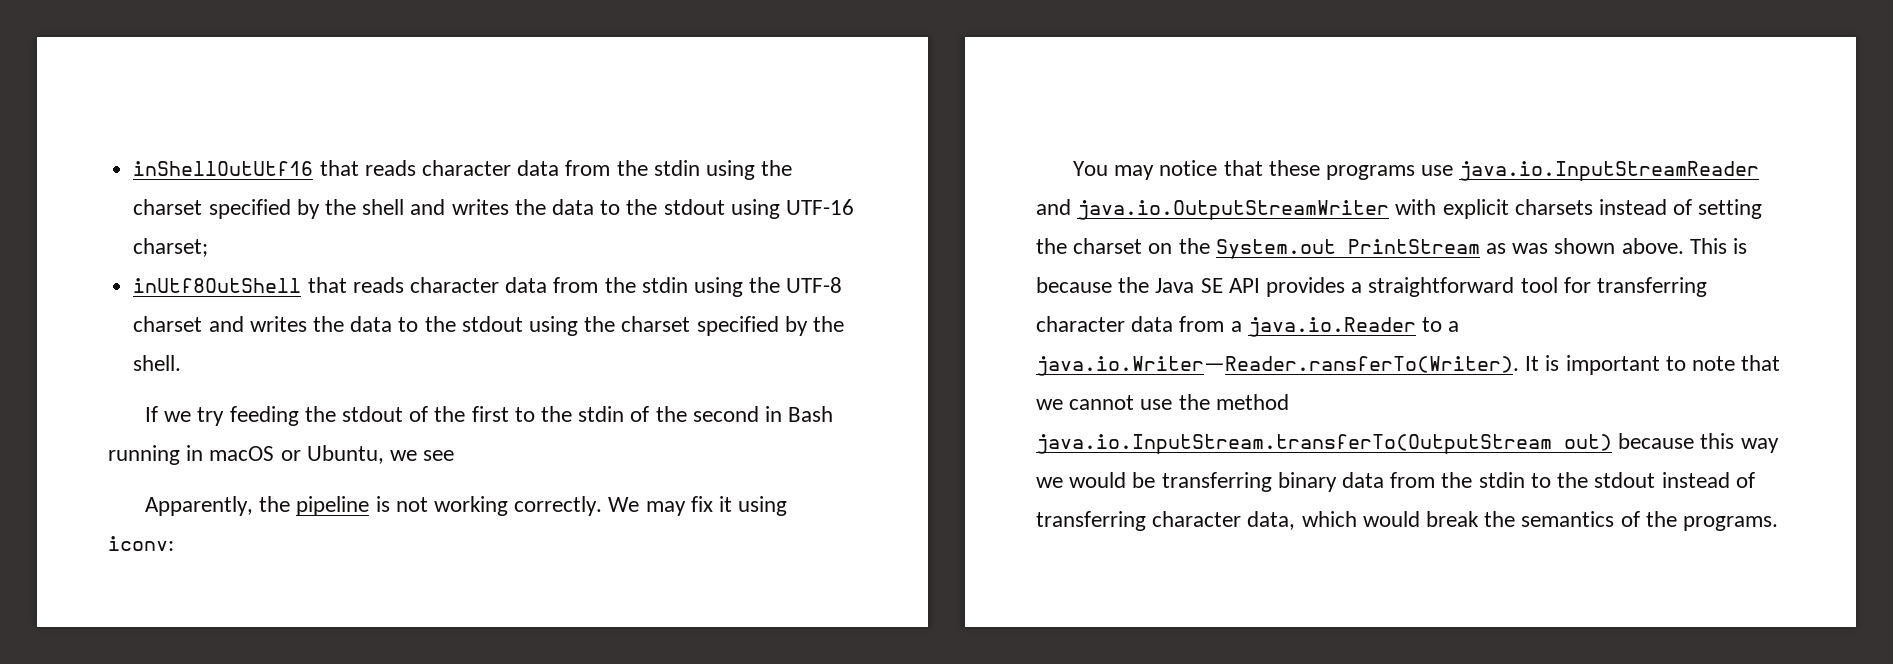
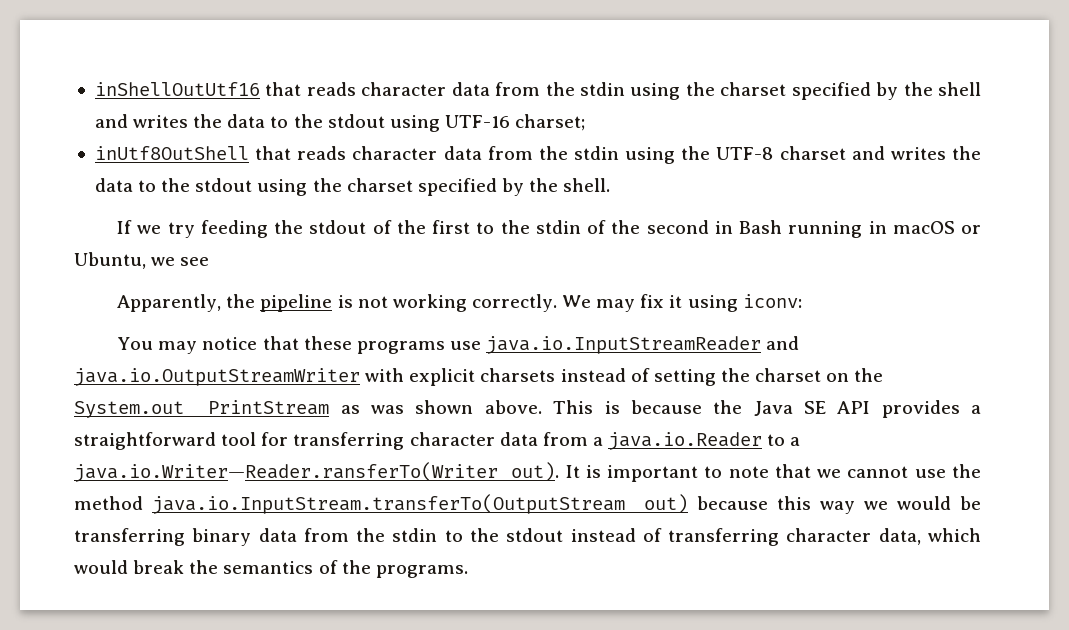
- This is because the Java SE API provides a straightforward tool for transferring character data from a java.io.Reader to a java.io.Writer—Reader.ransferTo(Writer). It is important to note that we cannot use the method java.io.InputStream.transferTo(OutputStream out) because this way we would be transferring binary data from the stdin to the stdout instead of transferring character data, which would break the semantics of the programs.
+ This is because the Java SE API provides a straightforward tool for transferring character data from a java.io.Reader to a java.io.Writer—Reader.ransferTo(Writer out). It is important to note that we cannot use the method java.io.InputStream.transferTo(OutputStream out) because this way we would be transferring binary data from the stdin to the stdout instead of transferring character data, which would break the semantics of the programs.

